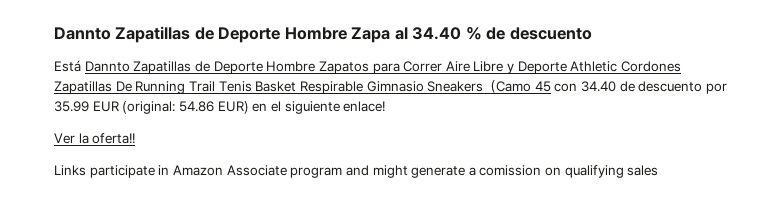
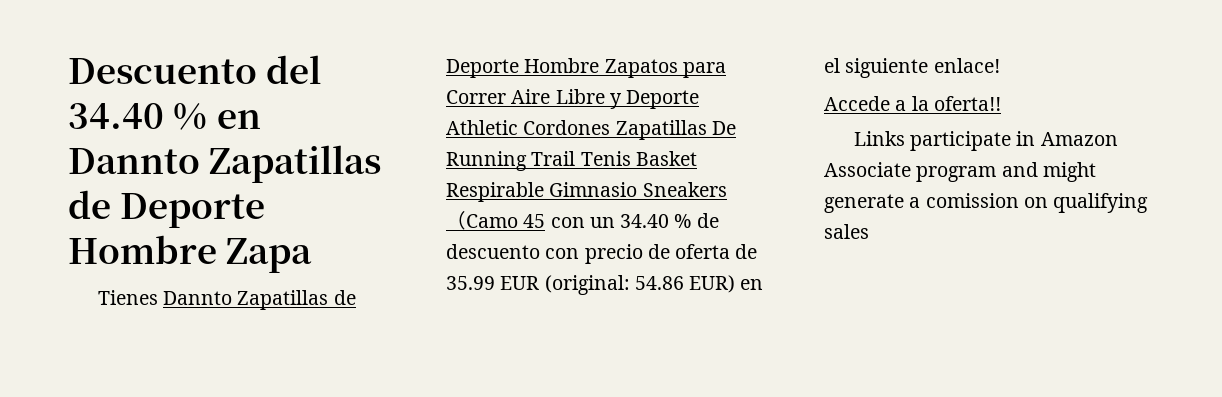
- Dannto Zapatillas de Deporte Hombre Zapa al 34.40 % de descuento
- Está Dannto Zapatillas de Deporte Hombre Zapatos para Correr Aire Libre y Deporte Athletic Cordones Zapatillas De Running Trail Tenis Basket Respirable Gimnasio Sneakers（Camo 45 con 34.40 de descuento por 35.99 EUR (original: 54.86 EUR) en el siguiente enlace!
+ Descuento del 34.40 % en Dannto Zapatillas de Deporte Hombre Zapa
+ Tienes Dannto Zapatillas de Deporte Hombre Zapatos para Correr Aire Libre y Deporte Athletic Cordones Zapatillas De Running Trail Tenis Basket Respirable Gimnasio Sneakers（Camo 45 con un 34.40 % de descuento con precio de oferta de 35.99 EUR (original: 54.86 EUR) en el siguiente enlace!
- Ver la oferta!!
+ Accede a la oferta!!

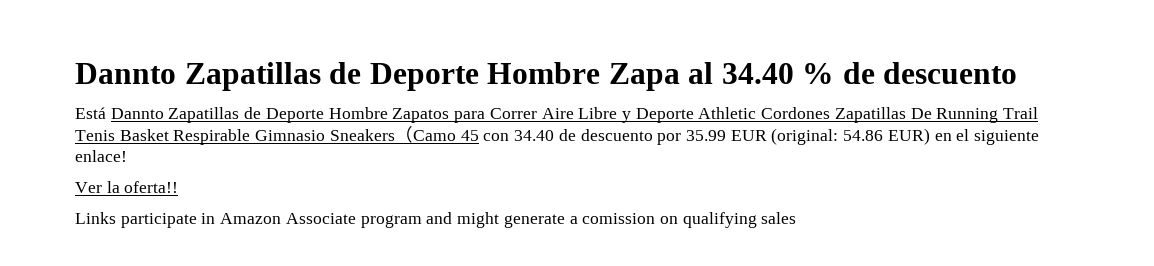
- Descuento del 34.40 % en Dannto Zapatillas de Deporte Hombre Zapa
- Tienes Dannto Zapatillas de Deporte Hombre Zapatos para Correr Aire Libre y Deporte Athletic Cordones Zapatillas De Running Trail Tenis Basket Respirable Gimnasio Sneakers（Camo 45 con un 34.40 % de descuento con precio de oferta de 35.99 EUR (original: 54.86 EUR) en el siguiente enlace!
+ Dannto Zapatillas de Deporte Hombre Zapa al 34.40 % de descuento
+ Está Dannto Zapatillas de Deporte Hombre Zapatos para Correr Aire Libre y Deporte Athletic Cordones Zapatillas De Running Trail Tenis Basket Respirable Gimnasio Sneakers（Camo 45 con 34.40 de descuento por 35.99 EUR (original: 54.86 EUR) en el siguiente enlace!
- Accede a la oferta!!
+ Ver la oferta!!

